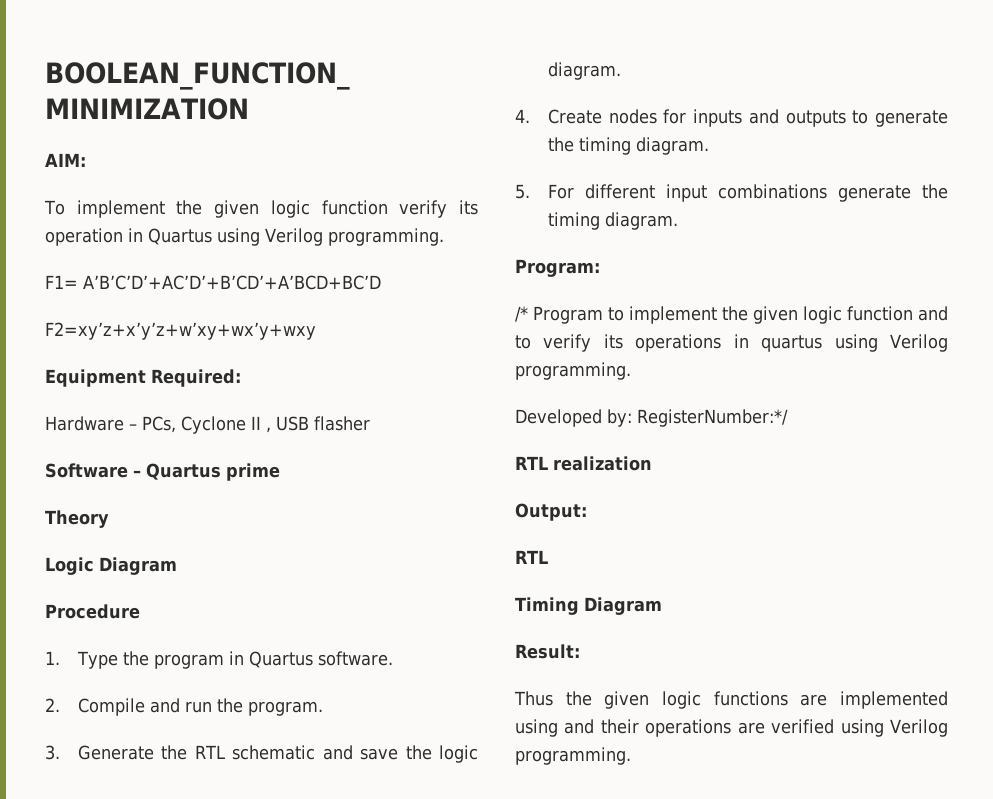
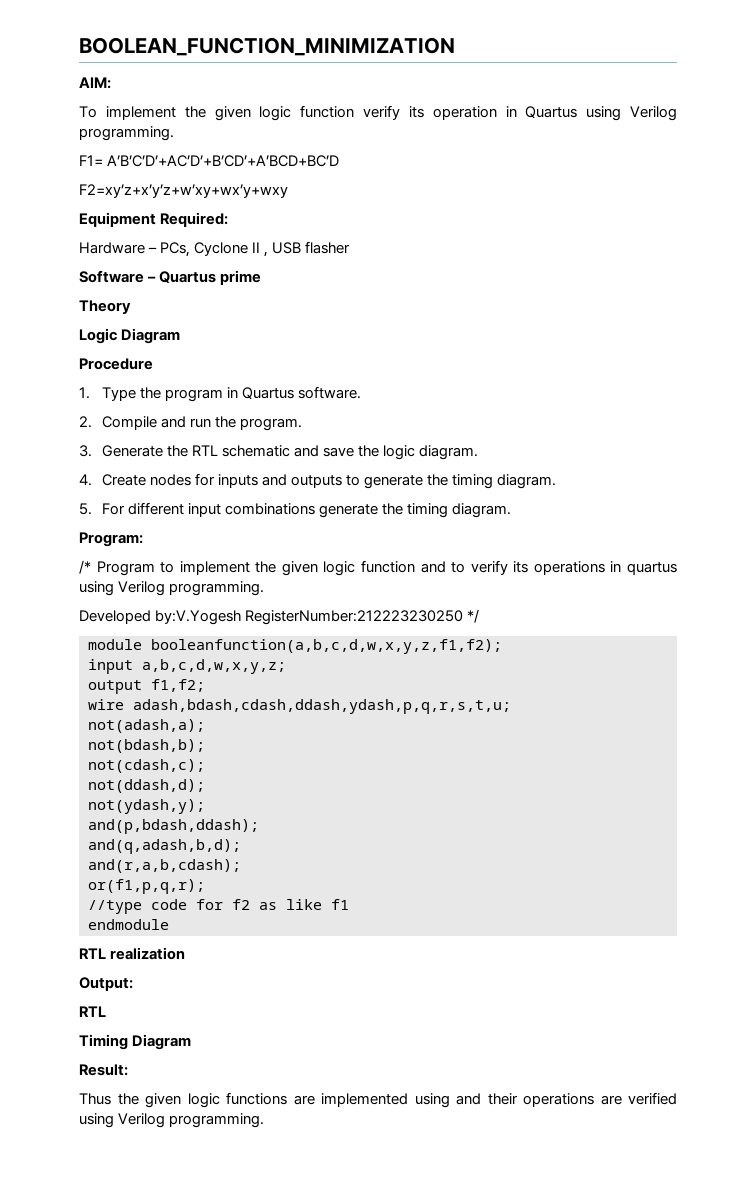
- Developed by: RegisterNumber:*/
+ Developed by:V.Yogesh RegisterNumber:212223230250 */
+ module booleanfunction(a,b,c,d,w,x,y,z,f1,f2);
+ input a,b,c,d,w,x,y,z;
+ output f1,f2;
+ wire adash,bdash,cdash,ddash,ydash,p,q,r,s,t,u;
+ not(adash,a);
+ not(bdash,b);
+ not(cdash,c);
+ not(ddash,d);
+ not(ydash,y);
+ and(p,bdash,ddash);
+ and(q,adash,b,d);
+ and(r,a,b,cdash);
+ or(f1,p,q,r);
+ //type code for f2 as like f1
+ endmodule

